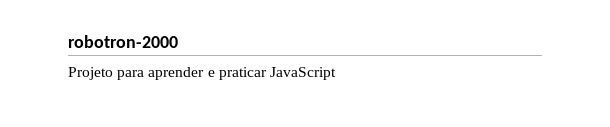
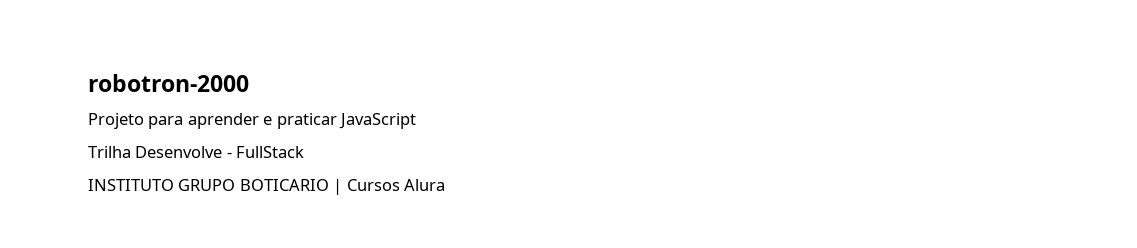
+ Trilha Desenvolve - FullStack
+ INSTITUTO GRUPO BOTICARIO | Cursos Alura

